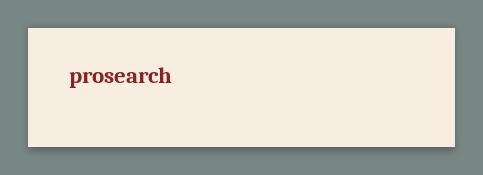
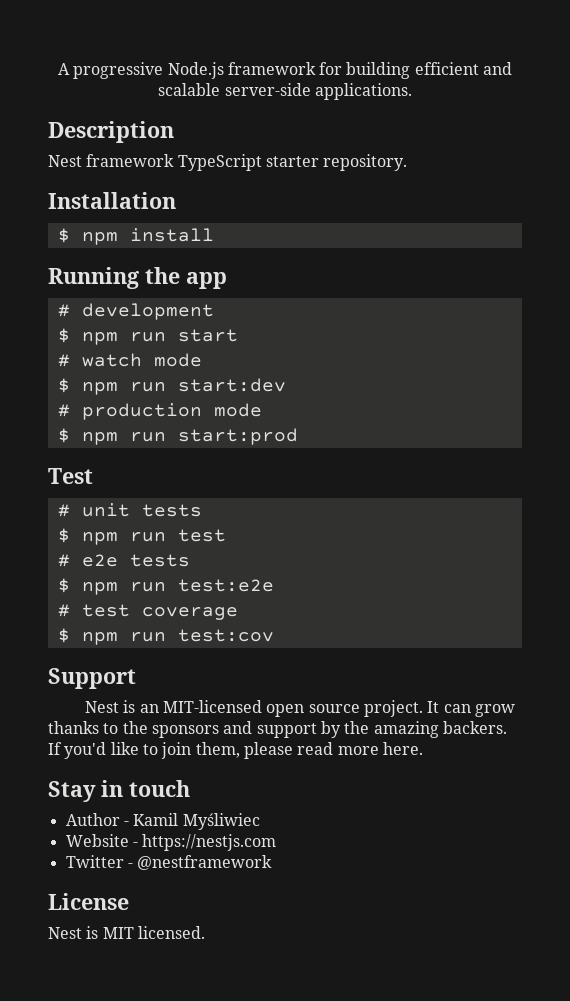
- prosearch
+ A progressive Node.js framework for building efficient and scalable server-side applications.
+ Description
+ Nest framework TypeScript starter repository.
+ Installation
+ $ npm install
+ Running the app
+ # development
+ $ npm run start
+ # watch mode
+ $ npm run start:dev
+ # production mode
+ $ npm run start:prod
+ Test
+ # unit tests
+ $ npm run test
+ # e2e tests
+ $ npm run test:e2e
+ # test coverage
+ $ npm run test:cov
+ Support
+ Nest is an MIT-licensed open source project. It can grow thanks to the sponsors and support by the amazing backers. If you'd like to join them, please read more here.
+ Stay in touch
+ Author - Kamil Myśliwiec
+ Website - https://nestjs.com
+ Twitter - @nestframework
+ License
+ Nest is MIT licensed.

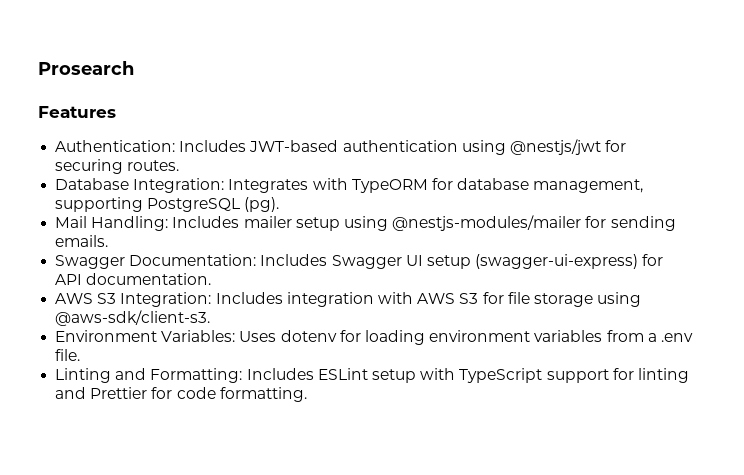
- A progressive Node.js framework for building efficient and scalable server-side applications.
- Description
- Nest framework TypeScript starter repository.
- Installation
- $ npm install
- Running the app
- # development
- $ npm run start
- # watch mode
- $ npm run start:dev
- # production mode
- $ npm run start:prod
- Test
- # unit tests
- $ npm run test
- # e2e tests
- $ npm run test:e2e
- # test coverage
- $ npm run test:cov
- Support
- Nest is an MIT-licensed open source project. It can grow thanks to the sponsors and support by the amazing backers. If you'd like to join them, please read more here.
- Stay in touch
- Author - Kamil Myśliwiec
- Website - https://nestjs.com
- Twitter - @nestframework
- License
- Nest is MIT licensed.
+ Prosearch
+ Features
+ Authentication: Includes JWT-based authentication using @nestjs/jwt for securing routes.
+ Database Integration: Integrates with TypeORM for database management, supporting PostgreSQL (pg).
+ Mail Handling: Includes mailer setup using @nestjs-modules/mailer for sending emails.
+ Swagger Documentation: Includes Swagger UI setup (swagger-ui-express) for API documentation.
+ AWS S3 Integration: Includes integration with AWS S3 for file storage using @aws-sdk/client-s3.
+ Environment Variables: Uses dotenv for loading environment variables from a .env file.
+ Linting and Formatting: Includes ESLint setup with TypeScript support for linting and Prettier for code formatting.

